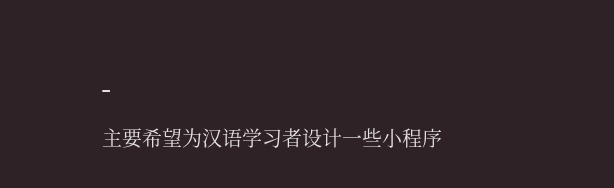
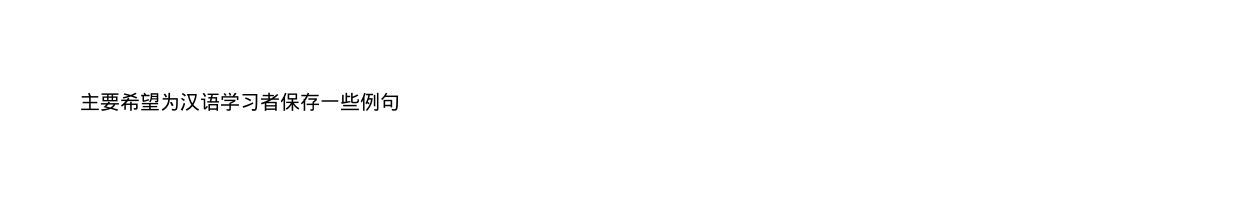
- -
- 主要希望为汉语学习者设计一些小程序
+ 主要希望为汉语学习者保存一些例句

